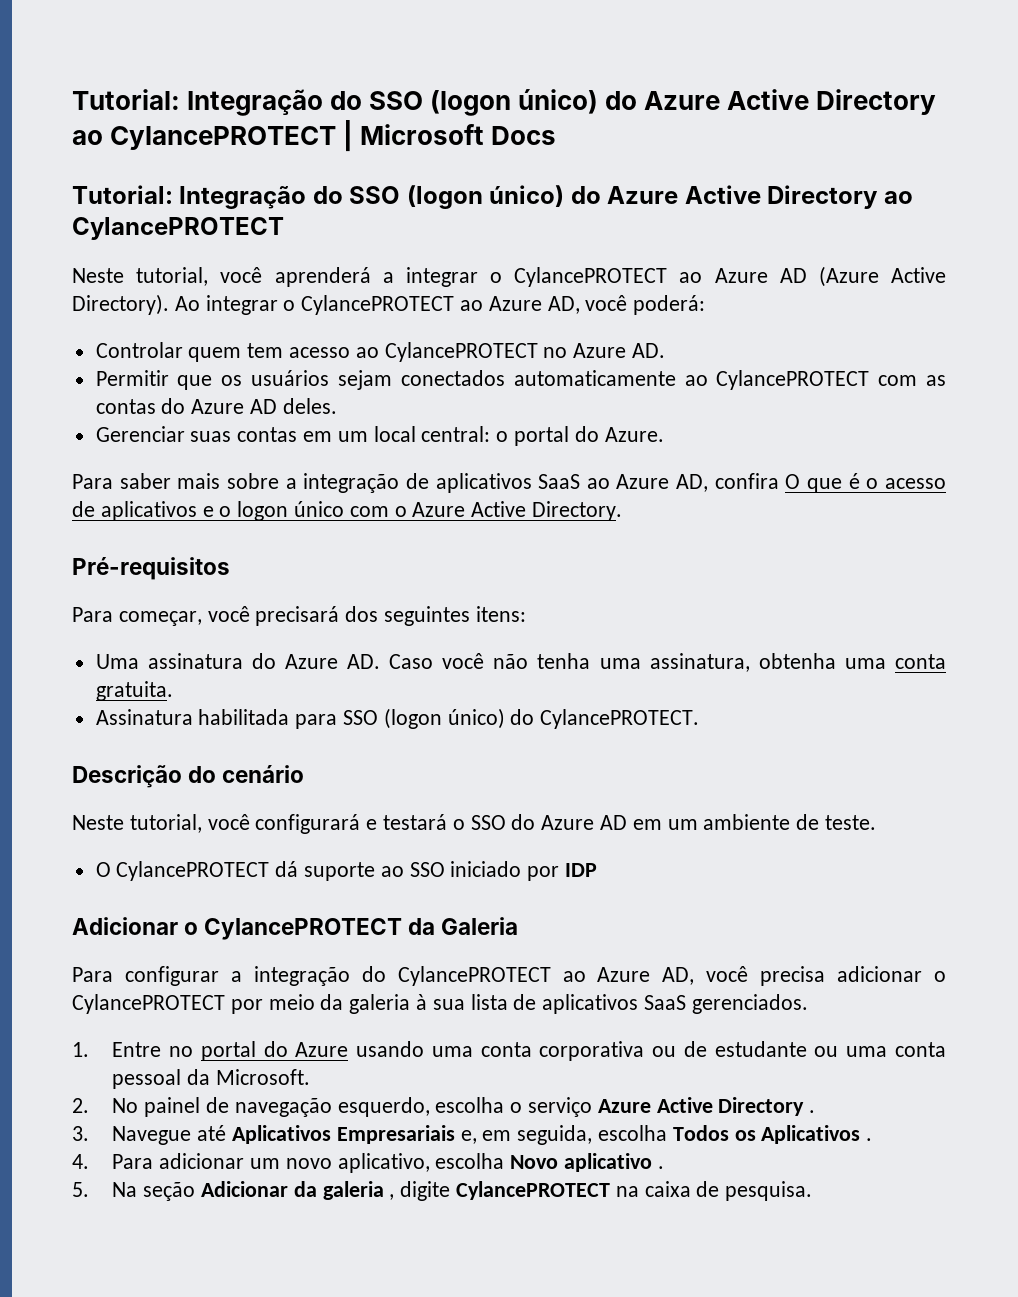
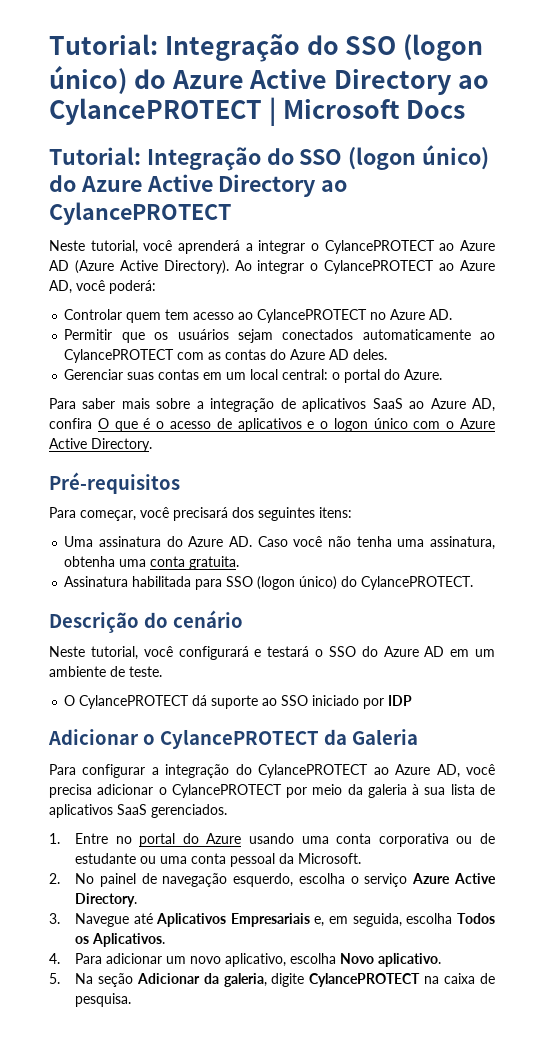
- 2. No painel de navegação esquerdo, escolha o serviço Azure Active Directory .
+ 2. No painel de navegação esquerdo, escolha o serviço Azure Active Directory.
- 3. Navegue até Aplicativos Empresariais e, em seguida, escolha Todos os Aplicativos .
+ 3. Navegue até Aplicativos Empresariais e, em seguida, escolha Todos os Aplicativos.
- 4. Para adicionar um novo aplicativo, escolha Novo aplicativo .
+ 4. Para adicionar um novo aplicativo, escolha Novo aplicativo.
- 5. Na seção Adicionar da galeria , digite CylancePROTECT na caixa de pesquisa.
+ 5. Na seção Adicionar da galeria, digite CylancePROTECT na caixa de pesquisa.

